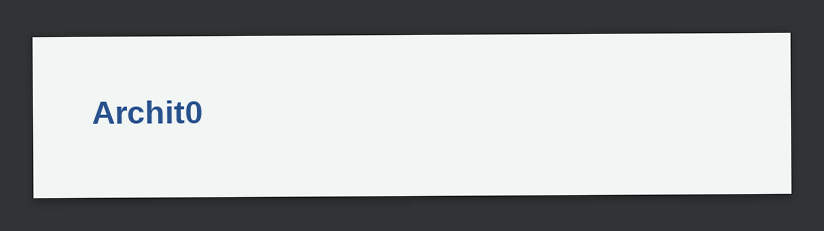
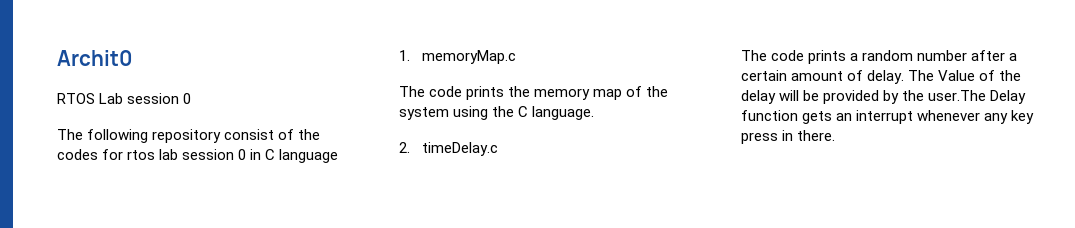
+ RTOS Lab session 0
+ The following repository consist of the codes for rtos lab session 0 in C language
+ 1. memoryMap.c
+ The code prints the memory map of the system using the C language.
+ 2. timeDelay.c
+ The code prints a random number after a certain amount of delay. The Value of the delay will be provided by the user.The Delay function gets an interrupt whenever any key press in there.

